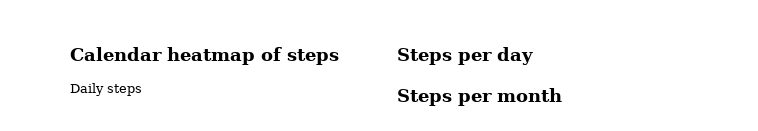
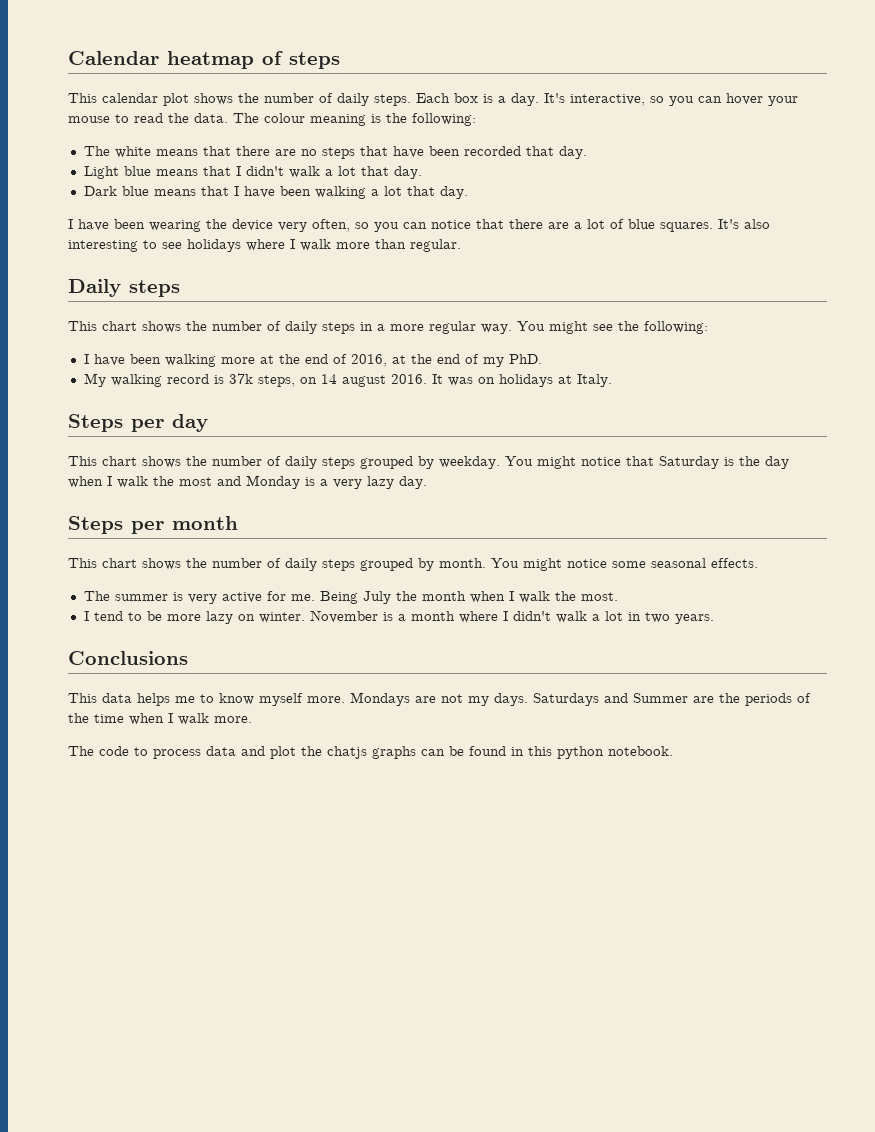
+ This calendar plot shows the number of daily steps. Each box is a day. It's interactive, so you can hover your mouse to read the data. The colour meaning is the following:
+ The white means that there are no steps that have been recorded that day.
+ Light blue means that I didn't walk a lot that day.
+ Dark blue means that I have been walking a lot that day.
+ I have been wearing the device very often, so you can notice that there are a lot of blue squares. It's also interesting to see holidays where I walk more than regular.
  Daily steps
+ This chart shows the number of daily steps in a more regular way. You might see the following:
+ I have been walking more at the end of 2016, at the end of my PhD.
+ My walking record is 37k steps, on 14 august 2016. It was on holidays at Italy.
  Steps per day
+ This chart shows the number of daily steps grouped by weekday. You might notice that Saturday is the day when I walk the most and Monday is a very lazy day.
  Steps per month
+ This chart shows the number of daily steps grouped by month. You might notice some seasonal effects.
+ The summer is very active for me. Being July the month when I walk the most.
+ I tend to be more lazy on winter. November is a month where I didn't walk a lot in two years.
+ Conclusions
+ This data helps me to know myself more. Mondays are not my days. Saturdays and Summer are the periods of the time when I walk more.
+ The code to process data and plot the chatjs graphs can be found in this python notebook.

